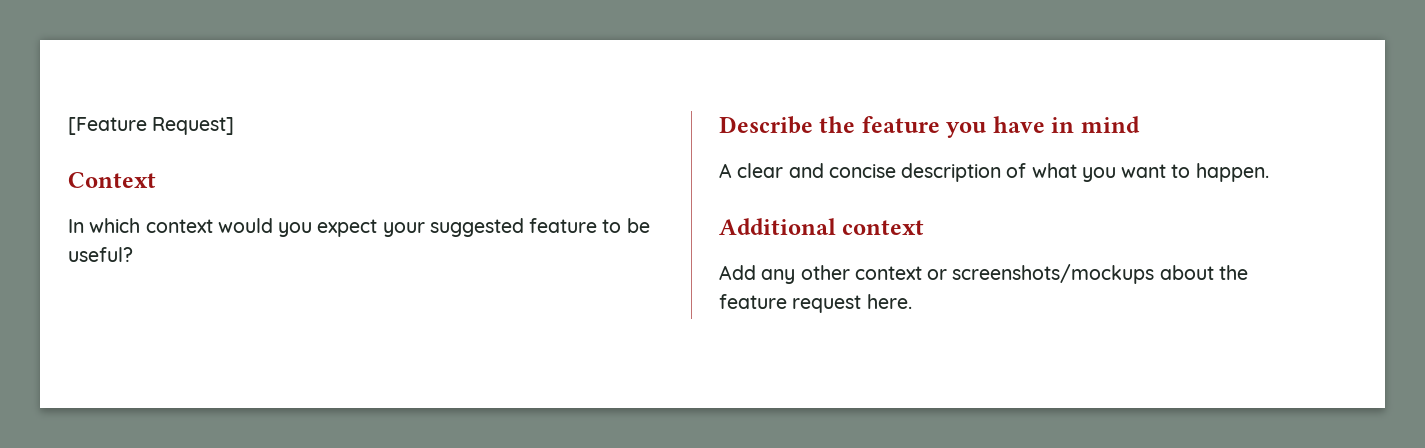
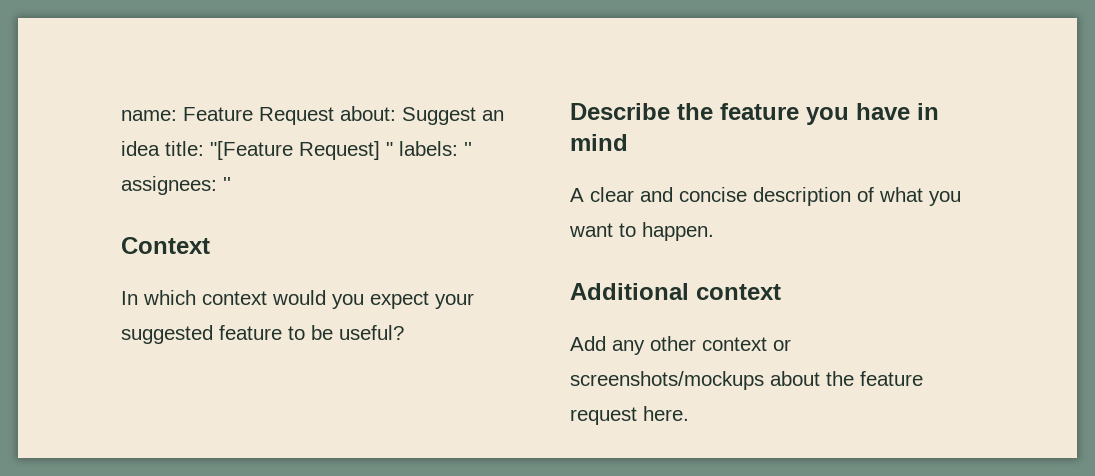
- [Feature Request]
+ name: Feature Request about: Suggest an idea title: "[Feature Request] " labels: '' assignees: ''

